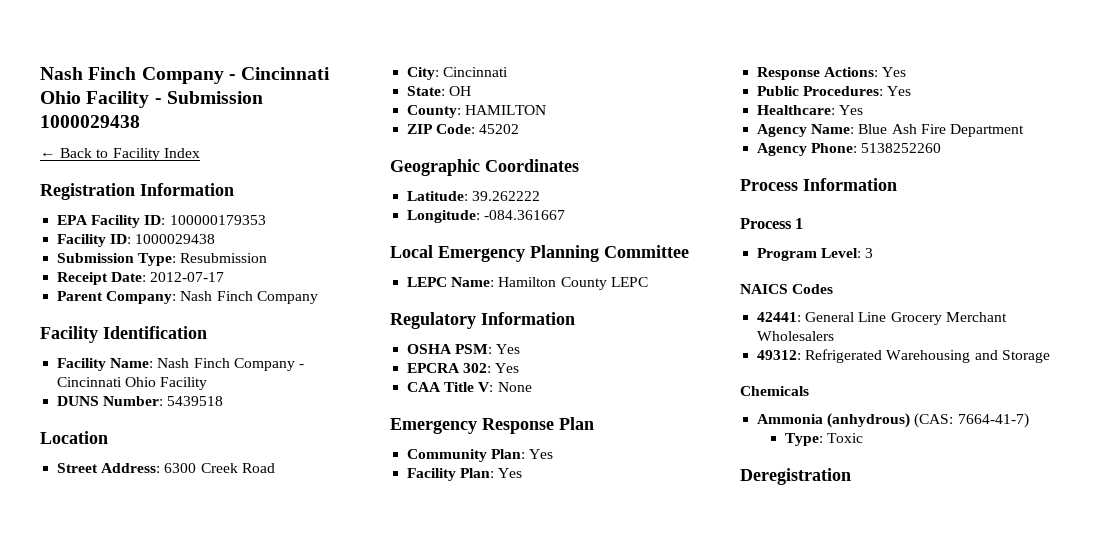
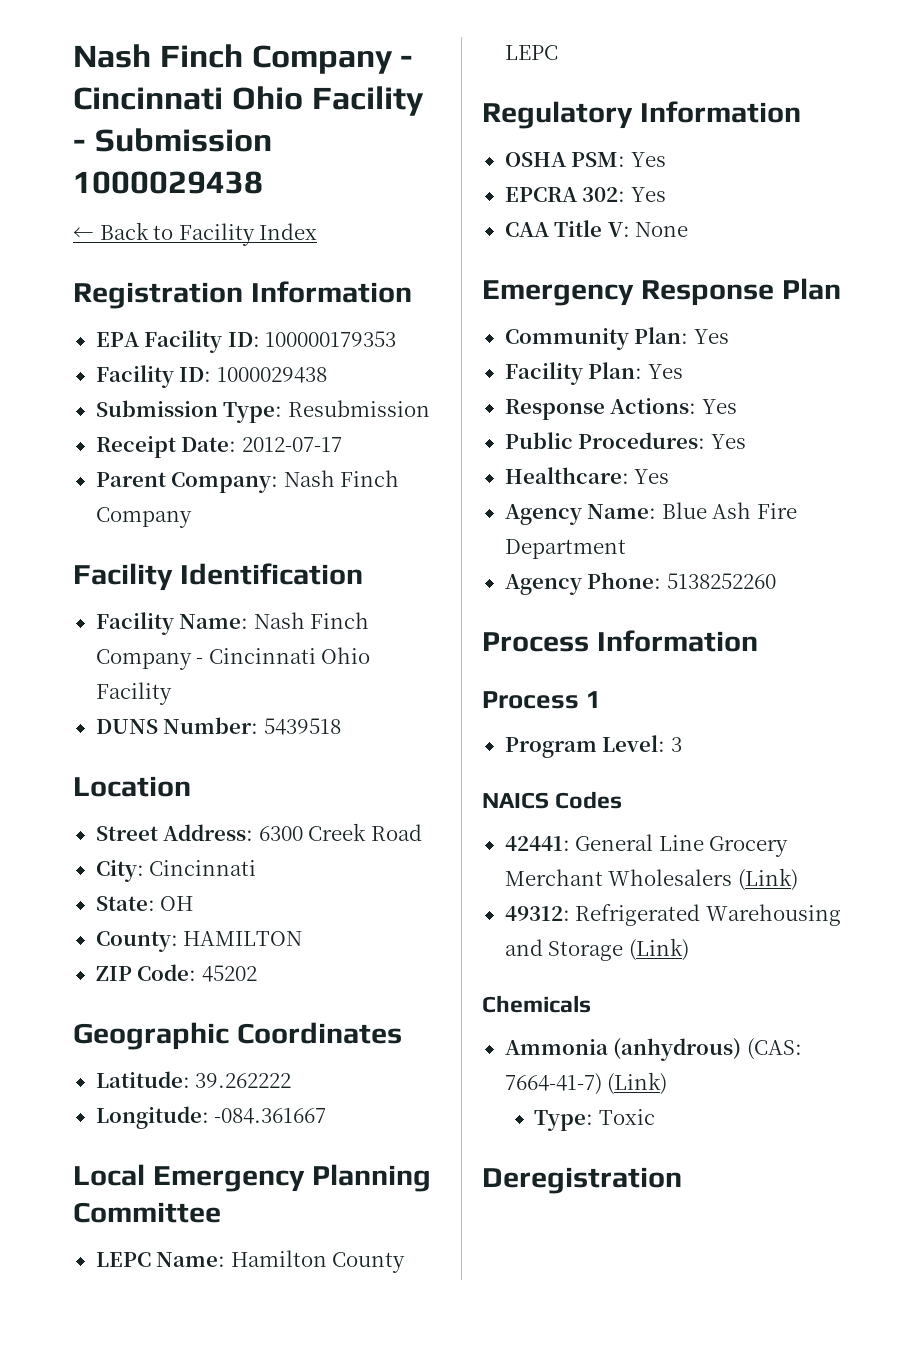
- 42441: General Line Grocery Merchant Wholesalers
+ 42441: General Line Grocery Merchant Wholesalers (Link)
- 49312: Refrigerated Warehousing and Storage
+ 49312: Refrigerated Warehousing and Storage (Link)
- Ammonia (anhydrous) (CAS: 7664-41-7)
+ Ammonia (anhydrous) (CAS: 7664-41-7) (Link)

